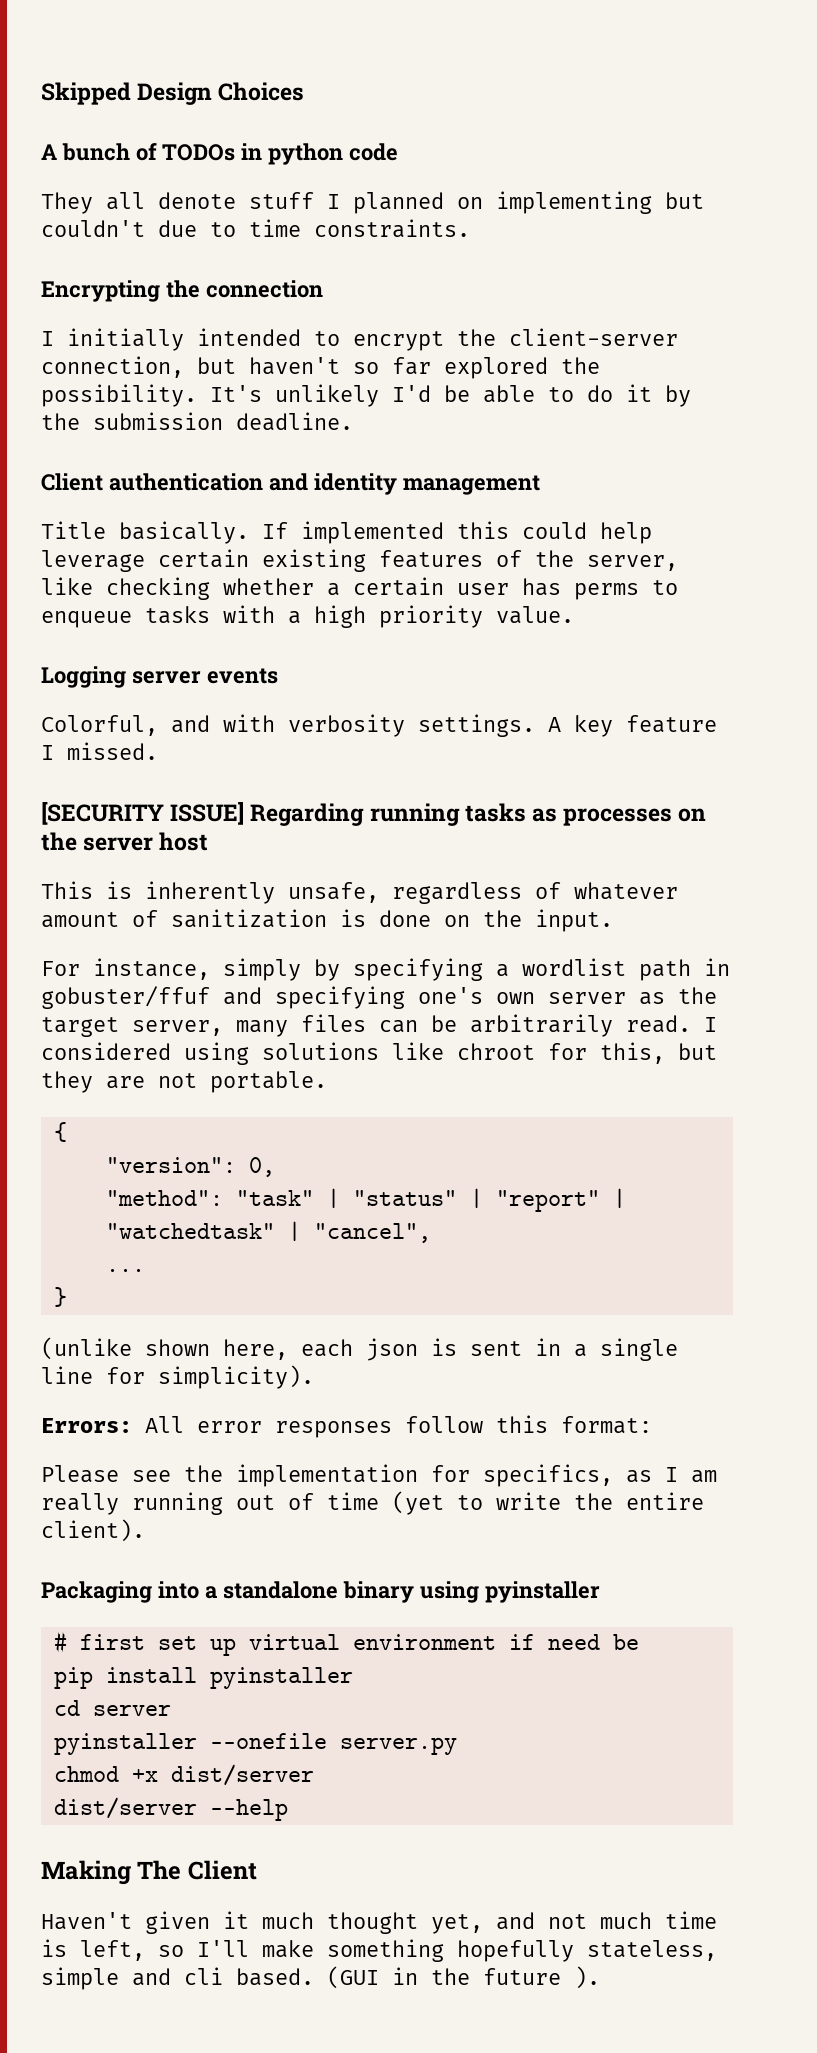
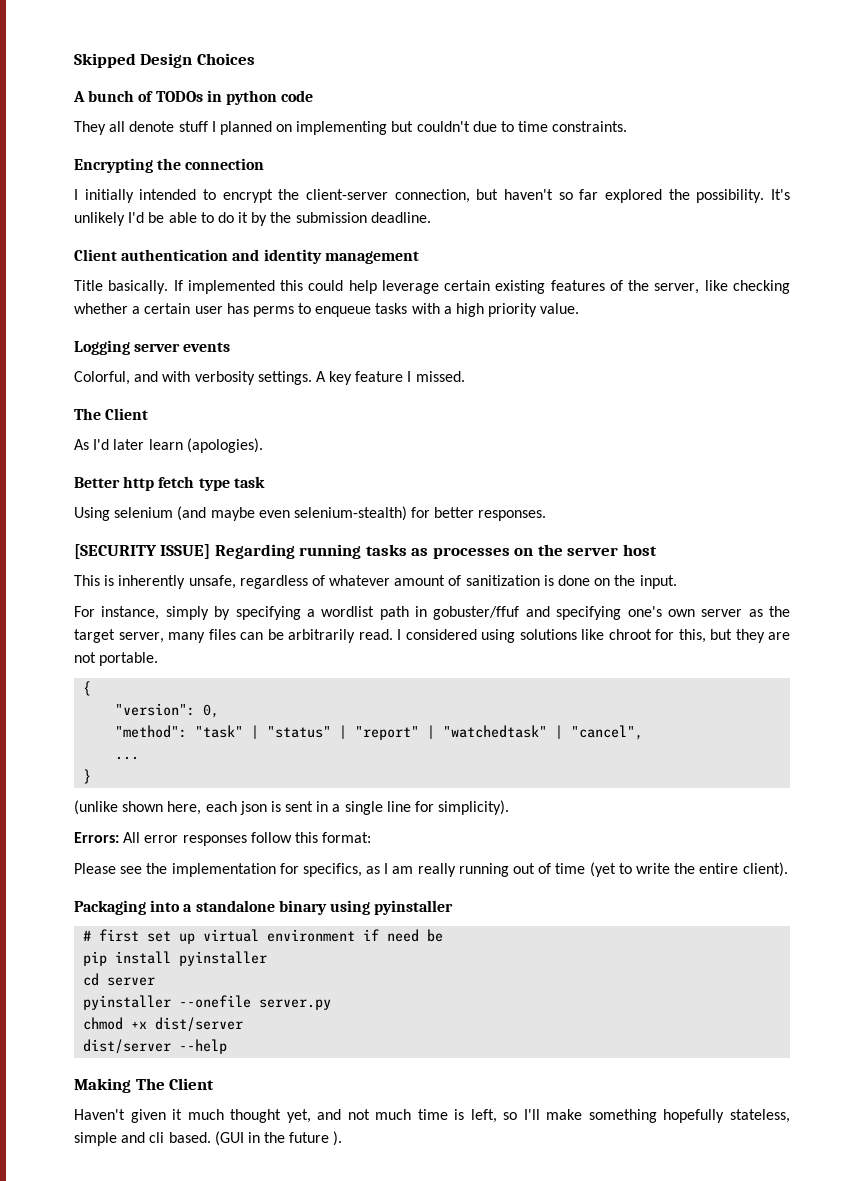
  A key feature I missed.
+ The Client
+ As I'd later learn (apologies).
+ Better http fetch type task
+ Using selenium (and maybe even selenium-stealth) for better responses.

